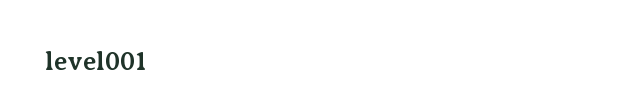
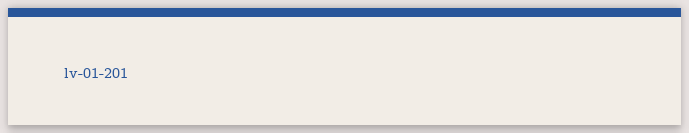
- level001
+ lv-01-201

